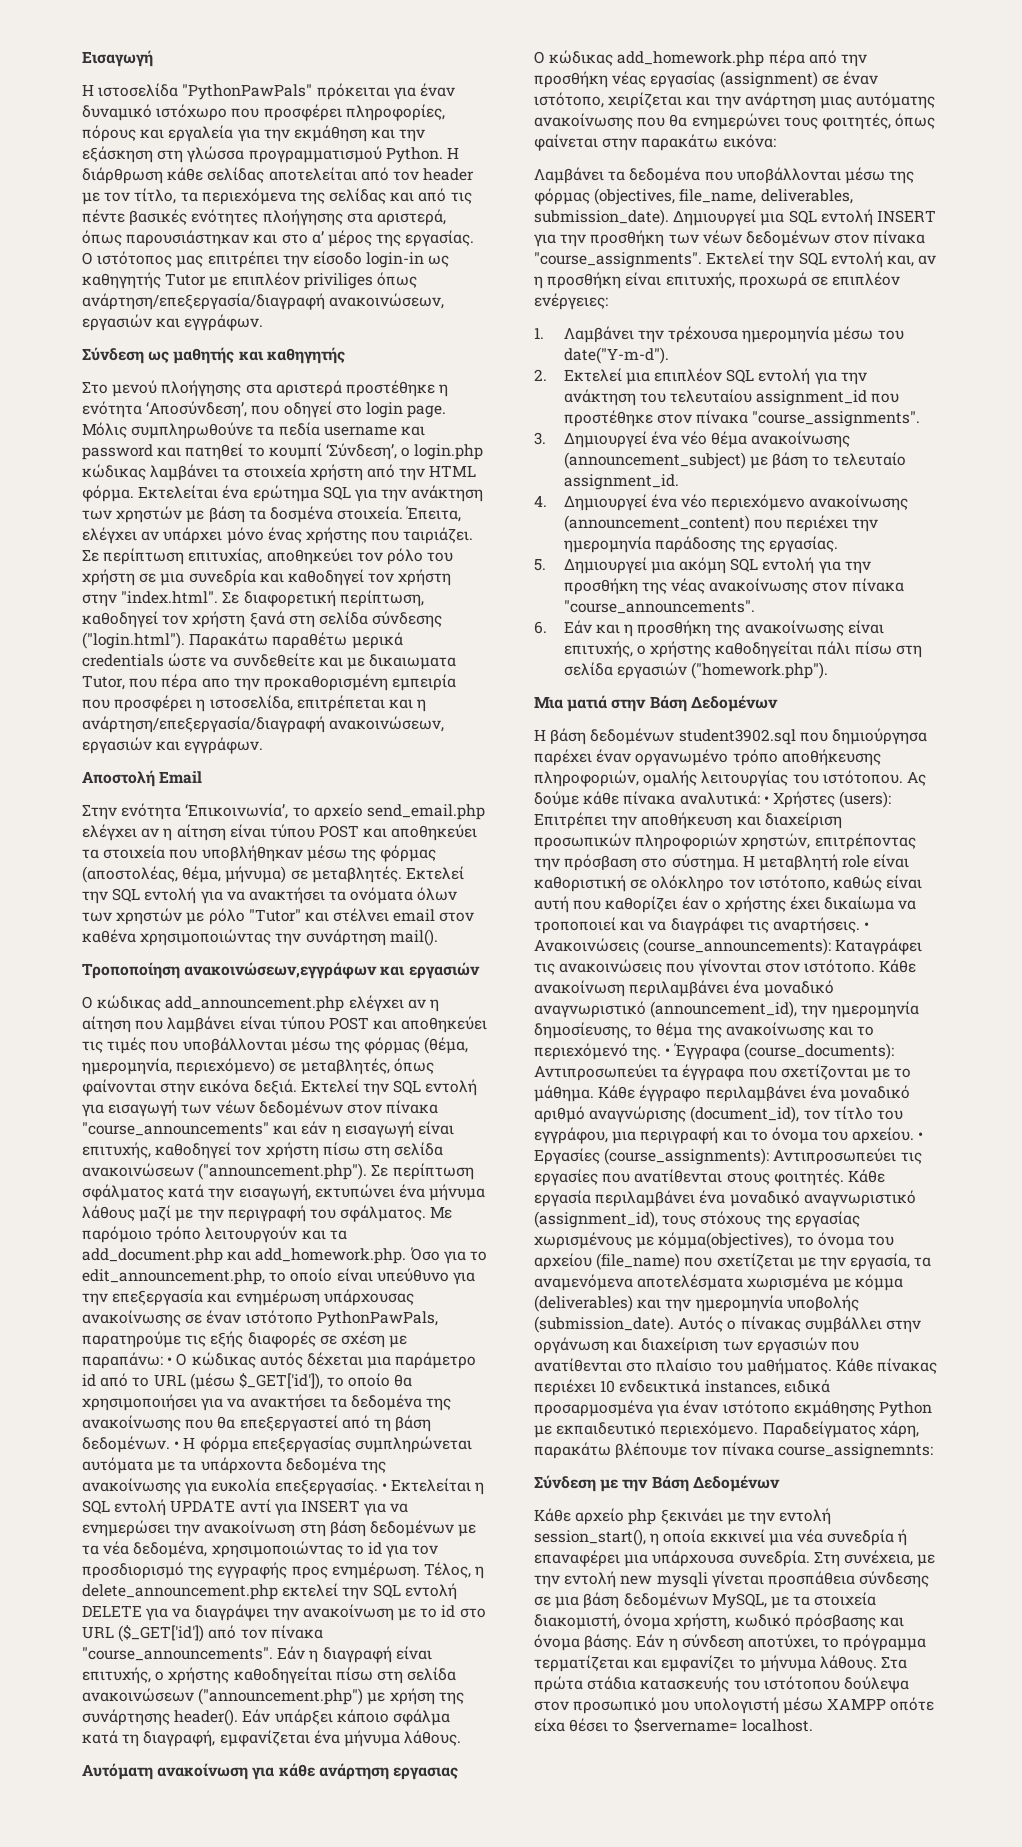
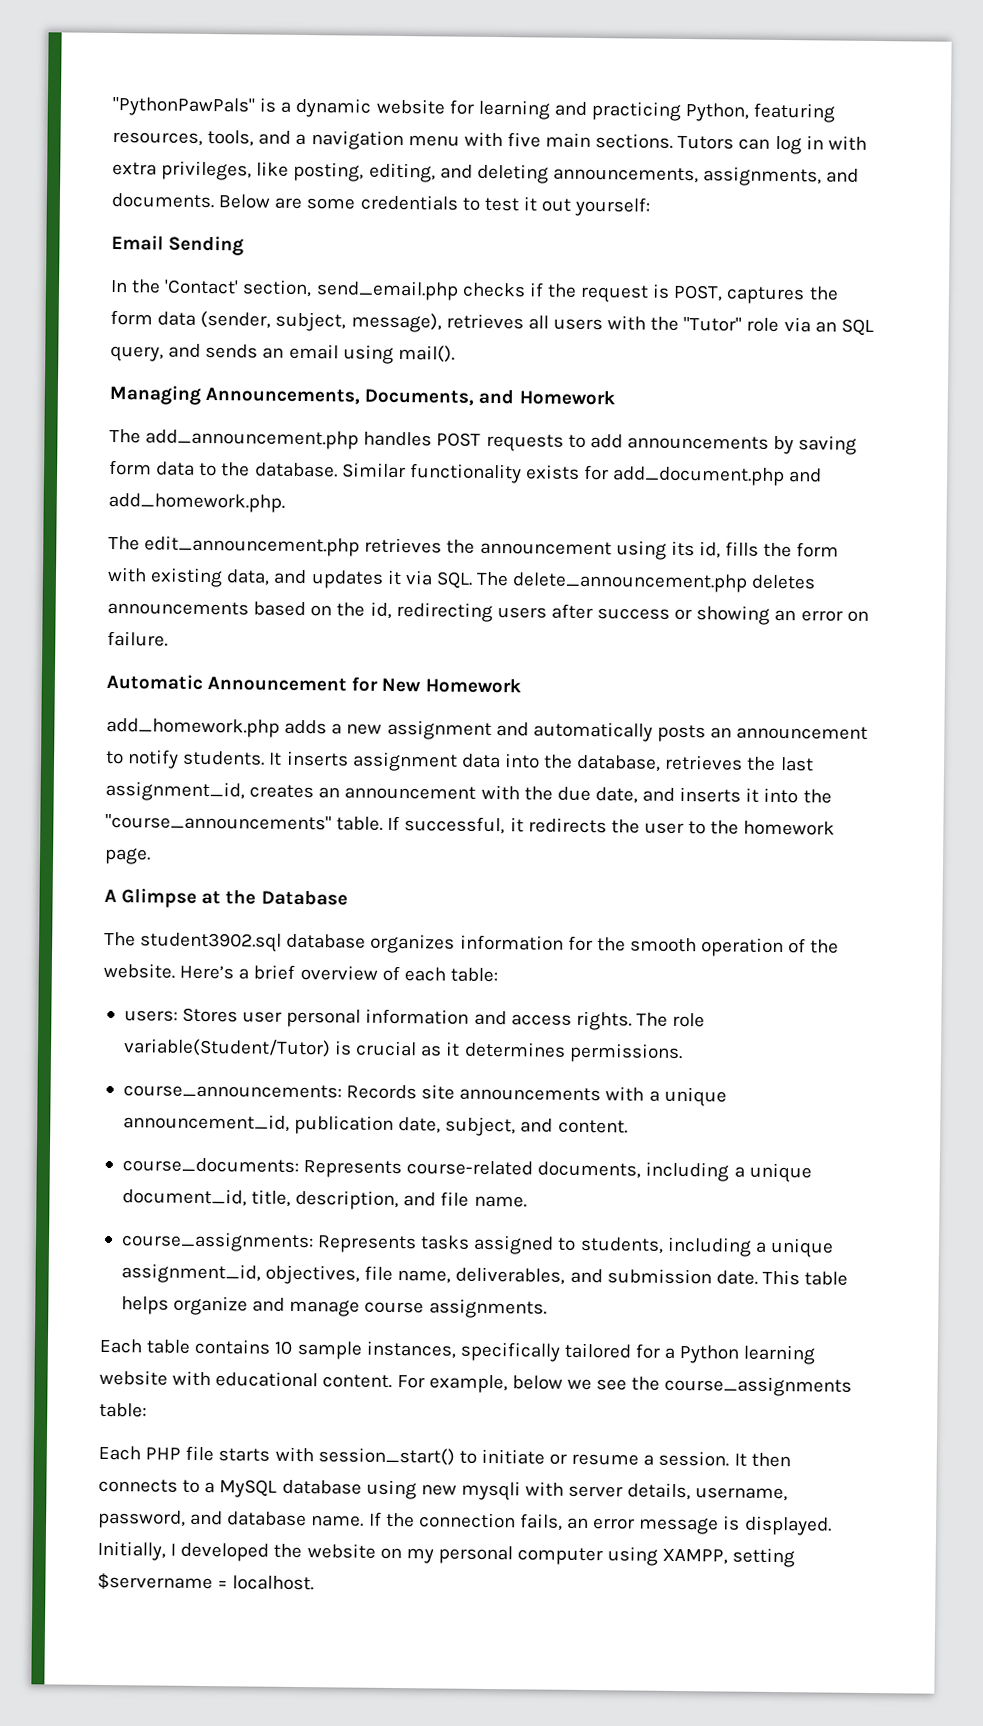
- Εισαγωγή
- Η ιστοσελίδα "PythonPawPals" πρόκειται για έναν δυναμικό ιστόχωρο που προσφέρει πληροφορίες, πόρους και εργαλεία για την εκμάθηση και την εξάσκηση στη γλώσσα προγραμματισμού Python. Η διάρθρωση κάθε σελίδας αποτελείται από τον header με τον τίτλο, τα περιεχόμενα της σελίδας και από τις πέντε βασικές ενότητες πλοήγησης στα αριστερά, όπως παρουσιάστηκαν και στο α’ μέρος της εργασίας. Ο ιστότοπος μας επιτρέπει την είσοδο login-in ως καθηγητής Tutor με επιπλέον priviliges όπως ανάρτηση/επεξεργασία/διαγραφή ανακοινώσεων, εργασιών και εγγράφων.
- Σύνδεση ως μαθητής και καθηγητής
- Στο μενού πλοήγησης στα αριστερά προστέθηκε η ενότητα ‘Αποσύνδεση’, που οδηγεί στο login page. Μόλις συμπληρωθούνε τα πεδία username και password και πατηθεί το κουμπί ‘Σύνδεση’, ο login.php κώδικας λαμβάνει τα στοιχεία χρήστη από την HTML φόρμα. Εκτελείται ένα ερώτημα SQL για την ανάκτηση των χρηστών με βάση τα δοσμένα στοιχεία. Έπειτα, ελέγχει αν υπάρχει μόνο ένας χρήστης που ταιριάζει. Σε περίπτωση επιτυχίας, αποθηκεύει τον ρόλο του χρήστη σε μια συνεδρία και καθοδηγεί τον χρήστη στην "index.html". Σε διαφορετική περίπτωση, καθοδηγεί τον χρήστη ξανά στη σελίδα σύνδεσης ("login.html"). Παρακάτω παραθέτω μερικά credentials ώστε να συνδεθείτε και με δικαιωματα Tutor, που πέρα απο την προκαθορισμένη εμπειρία που προσφέρει η ιστοσελίδα, επιτρέπεται και η ανάρτηση/επεξεργασία/διαγραφή ανακοινώσεων, εργασιών και εγγράφων.
- Αποστολή Email
- Στην ενότητα ‘Επικοινωνία’, το αρχείο send_email.php ελέγχει αν η αίτηση είναι τύπου POST και αποθηκεύει τα στοιχεία που υποβλήθηκαν μέσω της φόρμας (αποστολέας, θέμα, μήνυμα) σε μεταβλητές. Εκτελεί την SQL εντολή για να ανακτήσει τα ονόματα όλων των χρηστών με ρόλο "Tutor" και στέλνει email στον καθένα χρησιμοποιώντας την συνάρτηση mail().
- Τροποποίηση ανακοινώσεων,εγγράφων και εργασιών
- Ο κώδικας add_announcement.php ελέγχει αν η αίτηση που λαμβάνει είναι τύπου POST και αποθηκεύει τις τιμές που υποβάλλονται μέσω της φόρμας (θέμα, ημερομηνία, περιεχόμενο) σε μεταβλητές, όπως φαίνονται στην εικόνα δεξιά. Εκτελεί την SQL εντολή για εισαγωγή των νέων δεδομένων στον πίνακα "course_announcements" και εάν η εισαγωγή είναι επιτυχής, καθοδηγεί τον χρήστη πίσω στη σελίδα ανακοινώσεων ("announcement.php"). Σε περίπτωση σφάλματος κατά την εισαγωγή, εκτυπώνει ένα μήνυμα λάθους μαζί με την περιγραφή του σφάλματος. Με παρόμοιο τρόπο λειτουργούν και τα add_document.php και add_homework.php. Όσο για το edit_announcement.php, το οποίο είναι υπεύθυνο για την επεξεργασία και ενημέρωση υπάρχουσας ανακοίνωσης σε έναν ιστότοπο PythonPawPals, παρατηρούμε τις εξής διαφορές σε σχέση με παραπάνω: • Ο κώδικας αυτός δέχεται μια παράμετρο id από το URL (μέσω $_GET['id']), το οποίο θα χρησιμοποιήσει για να ανακτήσει τα δεδομένα της ανακοίνωσης που θα επεξεργαστεί από τη βάση δεδομένων. • Η φόρμα επεξεργασίας συμπληρώνεται αυτόματα με τα υπάρχοντα δεδομένα της ανακοίνωσης για ευκολία επεξεργασίας. • Εκτελείται η SQL εντολή UPDATE αντί για INSERT για να ενημερώσει την ανακοίνωση στη βάση δεδομένων με τα νέα δεδομένα, χρησιμοποιώντας το id για τον προσδιορισμό της εγγραφής προς ενημέρωση. Τέλος, η delete_announcement.php εκτελεί την SQL εντολή DELETE για να διαγράψει την ανακοίνωση με το id στο URL ($_GET['id']) από τον πίνακα "course_announcements". Εάν η διαγραφή είναι επιτυχής, ο χρήστης καθοδηγείται πίσω στη σελίδα ανακοινώσεων ("announcement.php") με χρήση της συνάρτησης header(). Εάν υπάρξει κάποιο σφάλμα κατά τη διαγραφή, εμφανίζεται ένα μήνυμα λάθους.
- Αυτόματη ανακοίνωση για κάθε ανάρτηση εργασιας
- Ο κώδικας add_homework.php πέρα από την προσθήκη νέας εργασίας (assignment) σε έναν ιστότοπο, χειρίζεται και την ανάρτηση μιας αυτόματης ανακοίνωσης που θα ενημερώνει τους φοιτητές, όπως φαίνεται στην παρακάτω εικόνα:
- Λαμβάνει τα δεδομένα που υποβάλλονται μέσω της φόρμας (objectives, file_name, deliverables, submission_date). Δημιουργεί μια SQL εντολή INSERT για την προσθήκη των νέων δεδομένων στον πίνακα "course_assignments". Εκτελεί την SQL εντολή και, αν η προσθήκη είναι επιτυχής, προχωρά σε επιπλέον ενέργειες:
- 1. Λαμβάνει την τρέχουσα ημερομηνία μέσω του date("Y-m-d").
- 2. Εκτελεί μια επιπλέον SQL εντολή για την ανάκτηση του τελευταίου assignment_id που προστέθηκε στον πίνακα "course_assignments".
- 3. Δημιουργεί ένα νέο θέμα ανακοίνωσης (announcement_subject) με βάση το τελευταίο assignment_id.
- 4. Δημιουργεί ένα νέο περιεχόμενο ανακοίνωσης (announcement_content) που περιέχει την ημερομηνία παράδοσης της εργασίας.
- 5. Δημιουργεί μια ακόμη SQL εντολή για την προσθήκη της νέας ανακοίνωσης στον πίνακα "course_announcements".
- 6. Εάν και η προσθήκη της ανακοίνωσης είναι επιτυχής, ο χρήστης καθοδηγείται πάλι πίσω στη σελίδα εργασιών ("homework.php").
- Μια ματιά στην Βάση Δεδομένων
- Η βάση δεδομένων student3902.sql που δημιούργησα παρέχει έναν οργανωμένο τρόπο αποθήκευσης πληροφοριών, ομαλής λειτουργίας του ιστότοπου. Ας δούμε κάθε πίνακα αναλυτικά: • Χρήστες (users): Επιτρέπει την αποθήκευση και διαχείριση προσωπικών πληροφοριών χρηστών, επιτρέποντας την πρόσβαση στο σύστημα. Η μεταβλητή role είναι καθοριστική σε ολόκληρο τον ιστότοπο, καθώς είναι αυτή που καθορίζει έαν ο χρήστης έχει δικαίωμα να τροποποιεί και να διαγράφει τις αναρτήσεις. • Ανακοινώσεις (course_announcements): Καταγράφει τις ανακοινώσεις που γίνονται στον ιστότοπο. Κάθε ανακοίνωση περιλαμβάνει ένα μοναδικό αναγνωριστικό (announcement_id), την ημερομηνία δημοσίευσης, το θέμα της ανακοίνωσης και το περιεχόμενό της. • Έγγραφα (course_documents): Αντιπροσωπεύει τα έγγραφα που σχετίζονται με το μάθημα. Κάθε έγγραφο περιλαμβάνει ένα μοναδικό αριθμό αναγνώρισης (document_id), τον τίτλο του εγγράφου, μια περιγραφή και το όνομα του αρχείου. • Εργασίες (course_assignments): Αντιπροσωπεύει τις εργασίες που ανατίθενται στους φοιτητές. Κάθε εργασία περιλαμβάνει ένα μοναδικό αναγνωριστικό (assignment_id), τους στόχους της εργασίας χωρισμένους με κόμμα(objectives), το όνομα του αρχείου (file_name) που σχετίζεται με την εργασία, τα αναμενόμενα αποτελέσματα χωρισμένα με κόμμα (deliverables) και την ημερομηνία υποβολής (submission_date). Αυτός ο πίνακας συμβάλλει στην οργάνωση και διαχείριση των εργασιών που ανατίθενται στο πλαίσιο του μαθήματος. Κάθε πίνακας περιέχει 10 ενδεικτικά instances, ειδικά προσαρμοσμένα για έναν ιστότοπο εκμάθησης Python με εκπαιδευτικό περιεχόμενο. Παραδείγματος χάρη, παρακάτω βλέπουμε τον πίνακα course_assignemnts:
- Σύνδεση με την Βάση Δεδομένων
- Κάθε αρχείο php ξεκινάει με την εντολή session_start(), η οποία εκκινεί μια νέα συνεδρία ή επαναφέρει μια υπάρχουσα συνεδρία. Στη συνέχεια, με την εντολή new mysqli γίνεται προσπάθεια σύνδεσης σε μια βάση δεδομένων MySQL, με τα στοιχεία διακομιστή, όνομα χρήστη, κωδικό πρόσβασης και όνομα βάσης. Εάν η σύνδεση αποτύχει, το πρόγραμμα τερματίζεται και εμφανίζει το μήνυμα λάθους. Στα πρώτα στάδια κατασκευής του ιστότοπου δούλεψα στον προσωπικό μου υπολογιστή μέσω XAMPP οπότε είχα θέσει το $servername= localhost.
+ "PythonPawPals" is a dynamic website for learning and practicing Python, featuring resources, tools, and a navigation menu with five main sections. Tutors can log in with extra privileges, like posting, editing, and deleting announcements, assignments, and documents. Below are some credentials to test it out yourself:
+ Email Sending
+ In the 'Contact' section, send_email.php checks if the request is POST, captures the form data (sender, subject, message), retrieves all users with the "Tutor" role via an SQL query, and sends an email using mail().
+ Managing Announcements, Documents, and Homework
+ The add_announcement.php handles POST requests to add announcements by saving form data to the database. Similar functionality exists for add_document.php and add_homework.php.
+ The edit_announcement.php retrieves the announcement using its id, fills the form with existing data, and updates it via SQL. The delete_announcement.php deletes announcements based on the id, redirecting users after success or showing an error on failure.
+ Automatic Announcement for New Homework
+ add_homework.php adds a new assignment and automatically posts an announcement to notify students. It inserts assignment data into the database, retrieves the last assignment_id, creates an announcement with the due date, and inserts it into the "course_announcements" table. If successful, it redirects the user to the homework page.
+ A Glimpse at the Database
+ The student3902.sql database organizes information for the smooth operation of the website. Here’s a brief overview of each table:
+ users: Stores user personal information and access rights. The role variable(Student/Tutor) is crucial as it determines permissions.
+ course_announcements: Records site announcements with a unique announcement_id, publication date, subject, and content.
+ course_documents: Represents course-related documents, including a unique document_id, title, description, and file name.
+ course_assignments: Represents tasks assigned to students, including a unique assignment_id, objectives, file name, deliverables, and submission date. This table helps organize and manage course assignments.
+ Each table contains 10 sample instances, specifically tailored for a Python learning website with educational content. For example, below we see the course_assignments table:
+ Each PHP file starts with session_start() to initiate or resume a session. It then connects to a MySQL database using new mysqli with server details, username, password, and database name. If the connection fails, an error message is displayed. Initially, I developed the website on my personal computer using XAMPP, setting $servername = localhost.

